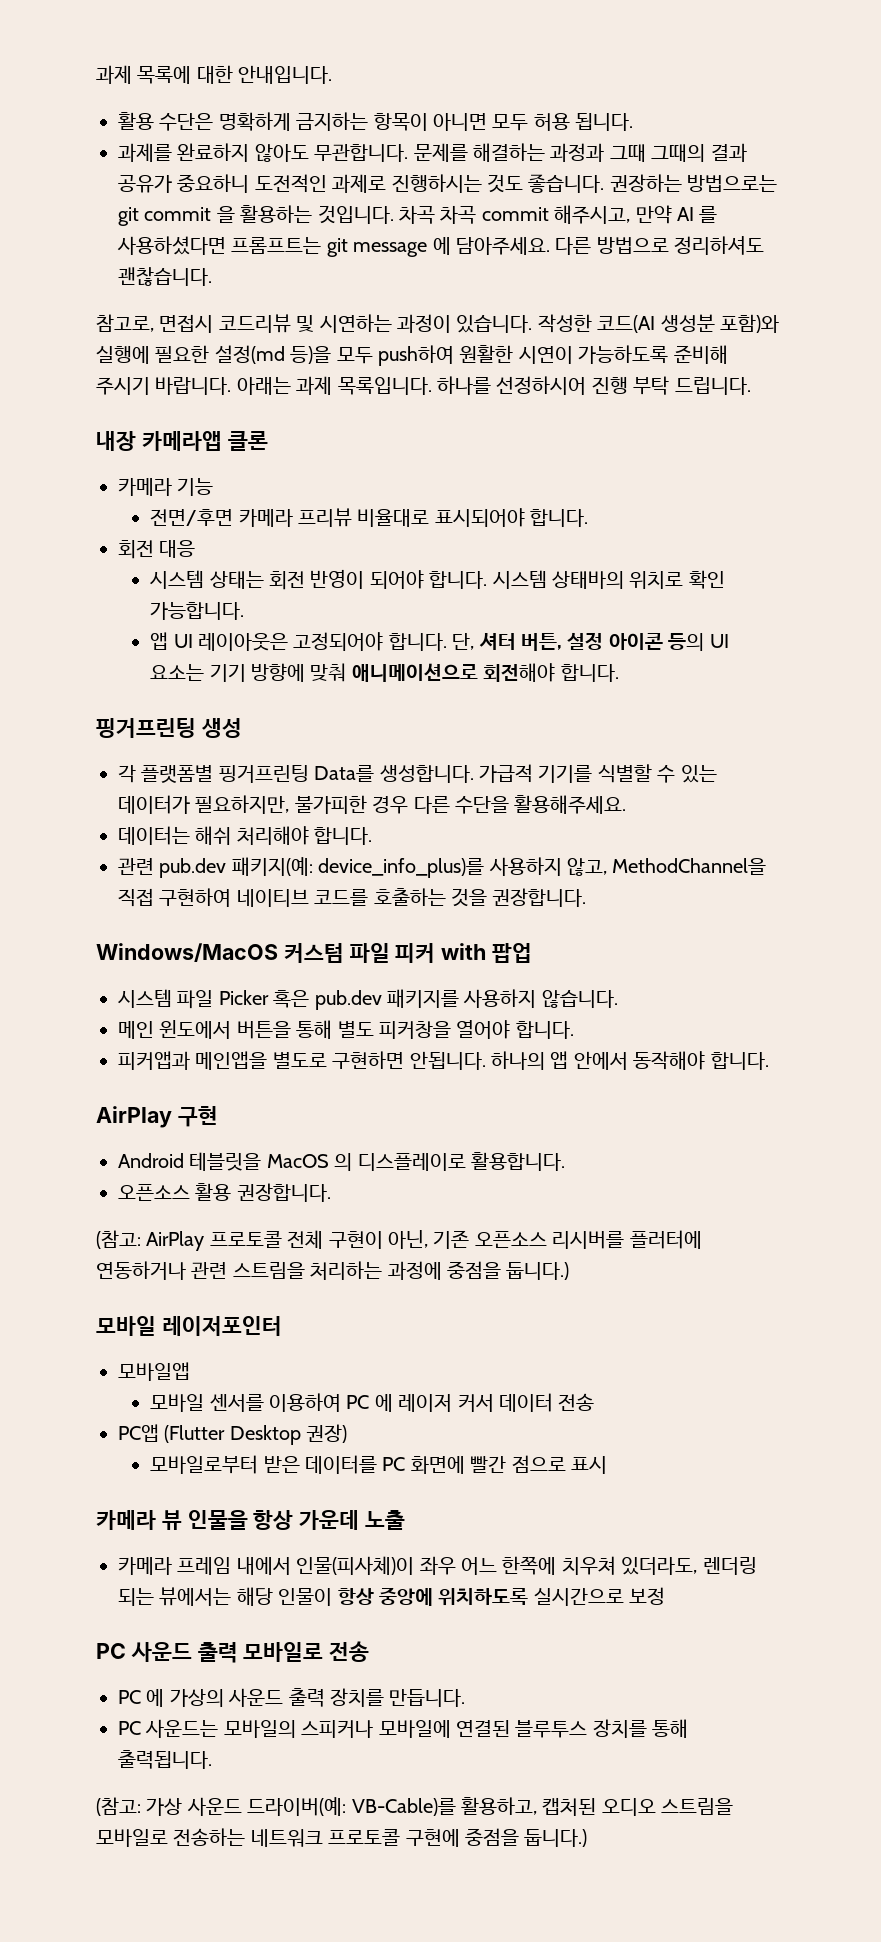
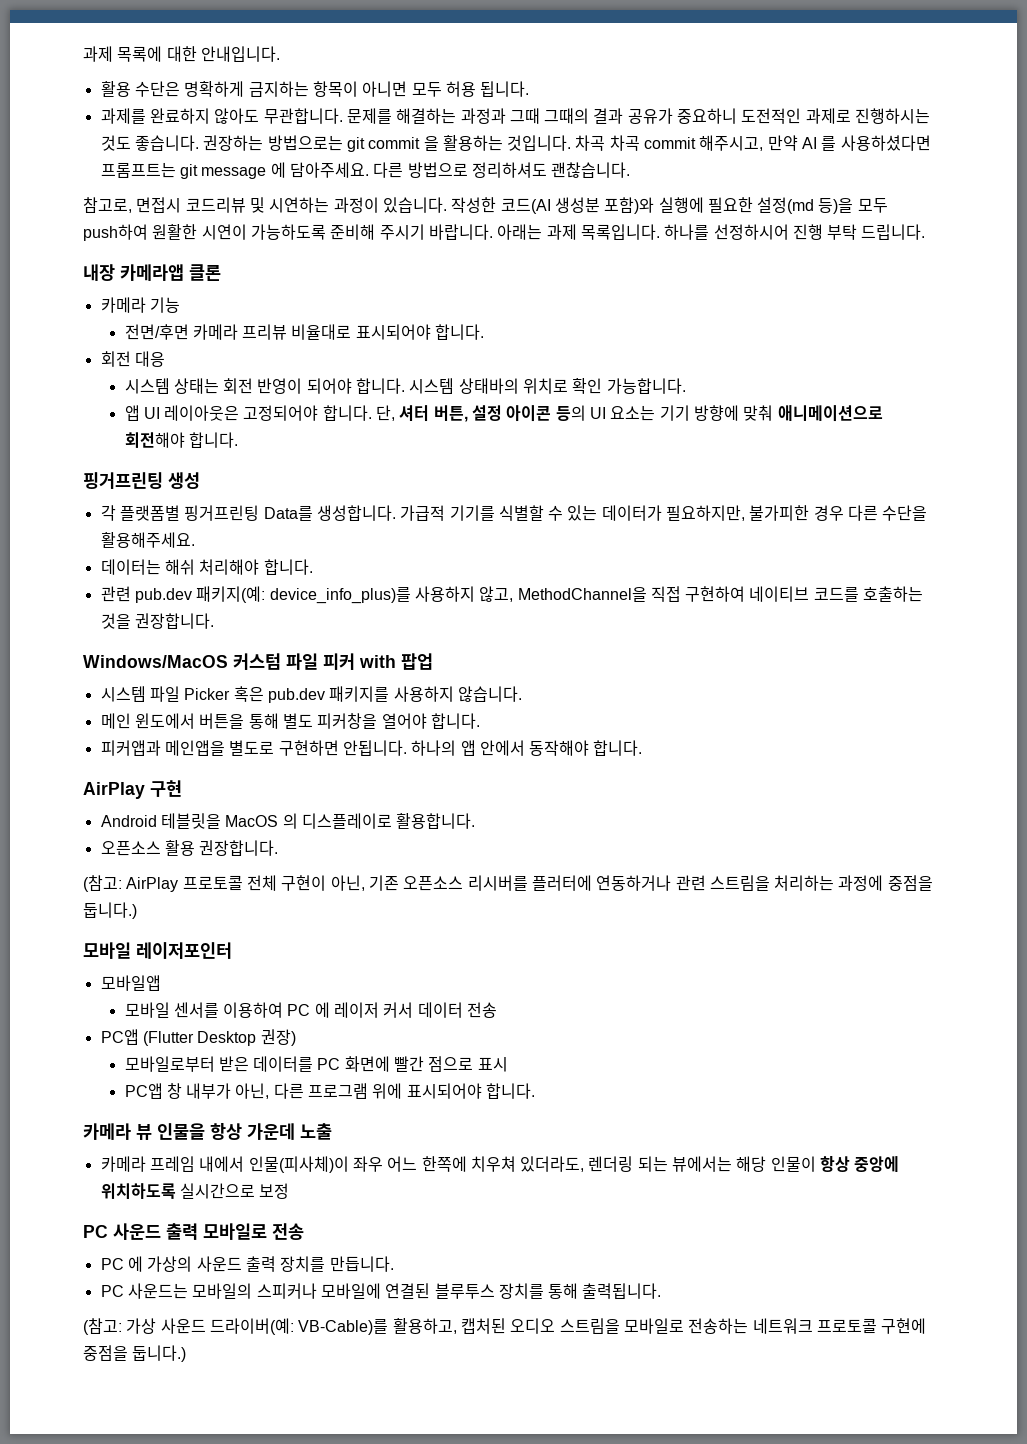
+ PC앱 창 내부가 아닌, 다른 프로그램 위에 표시되어야 합니다.

